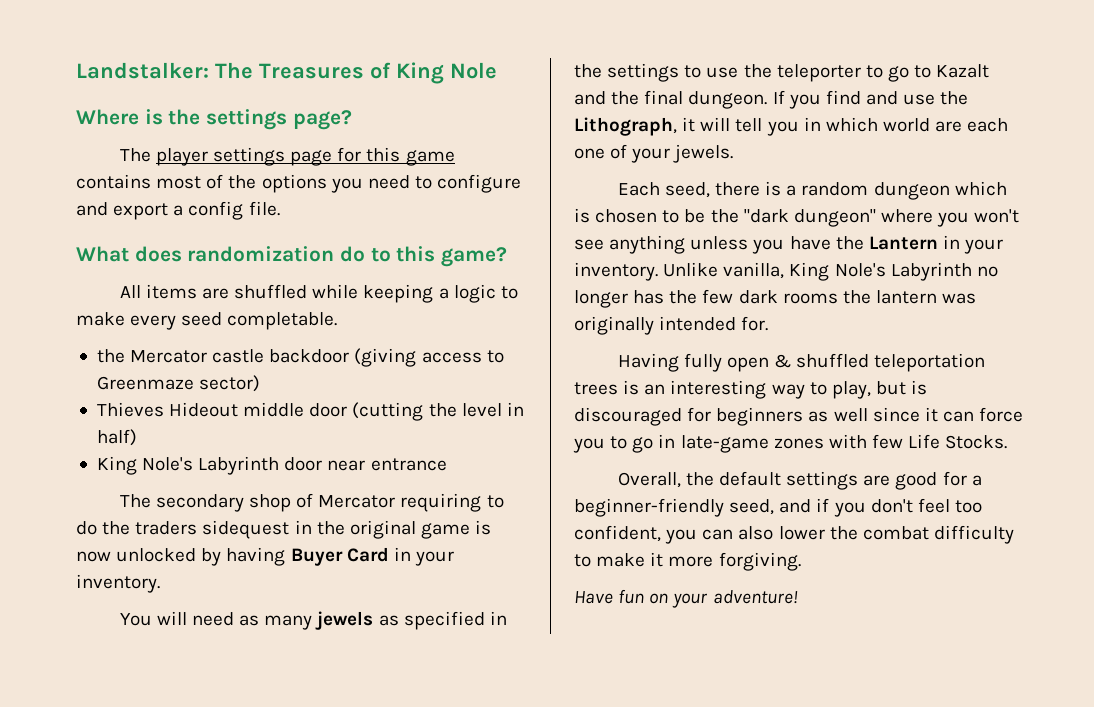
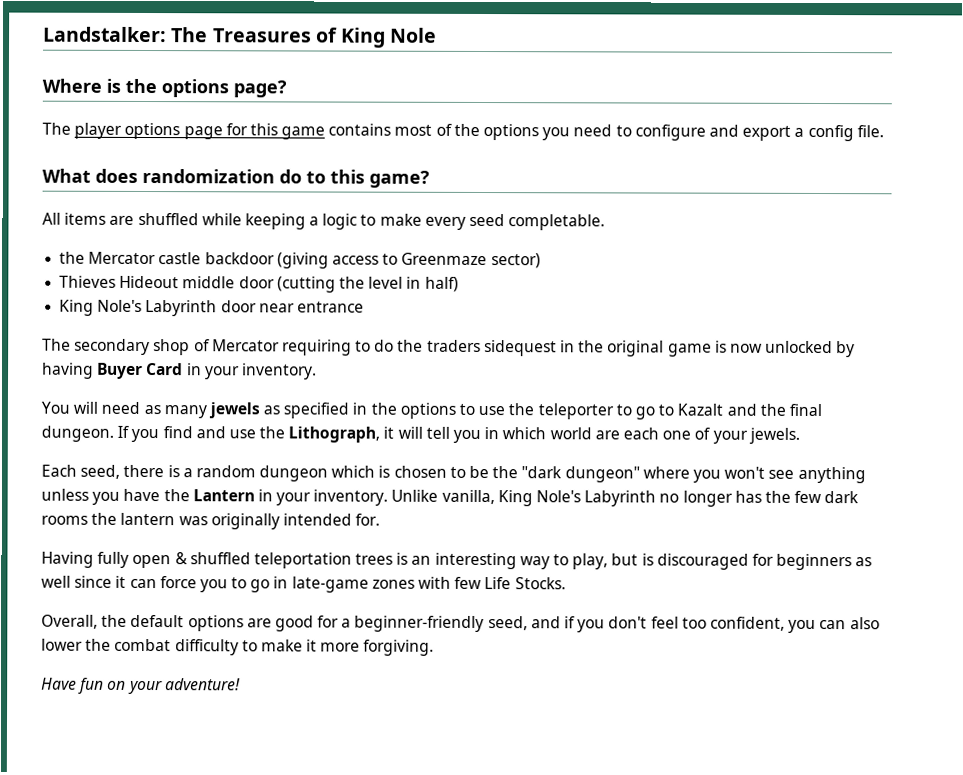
- Where is the settings page?
+ Where is the options page?
- The player settings page for this game contains most of the options you need to configure and export a config file.
+ The player options page for this game contains most of the options you need to configure and export a config file.
- You will need as many jewels as specified in the settings to use the teleporter to go to Kazalt and the final dungeon.
+ You will need as many jewels as specified in the options to use the teleporter to go to Kazalt and the final dungeon.
- Overall, the default settings are good for a beginner-friendly seed, and if you don't feel too confident, you can also lower the combat difficulty to make it more forgiving.
+ Overall, the default options are good for a beginner-friendly seed, and if you don't feel too confident, you can also lower the combat difficulty to make it more forgiving.

